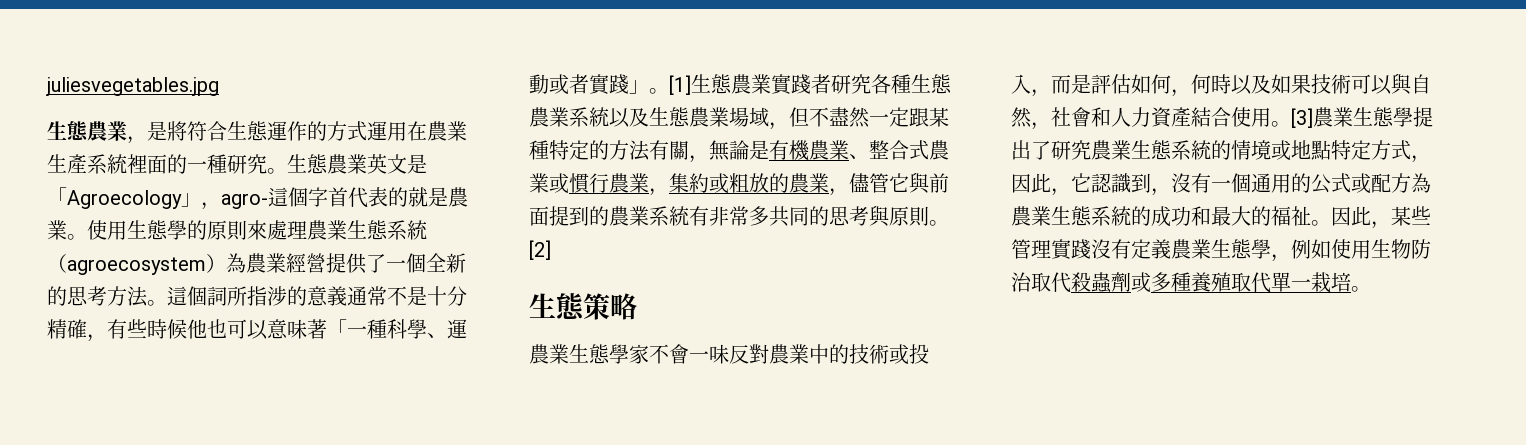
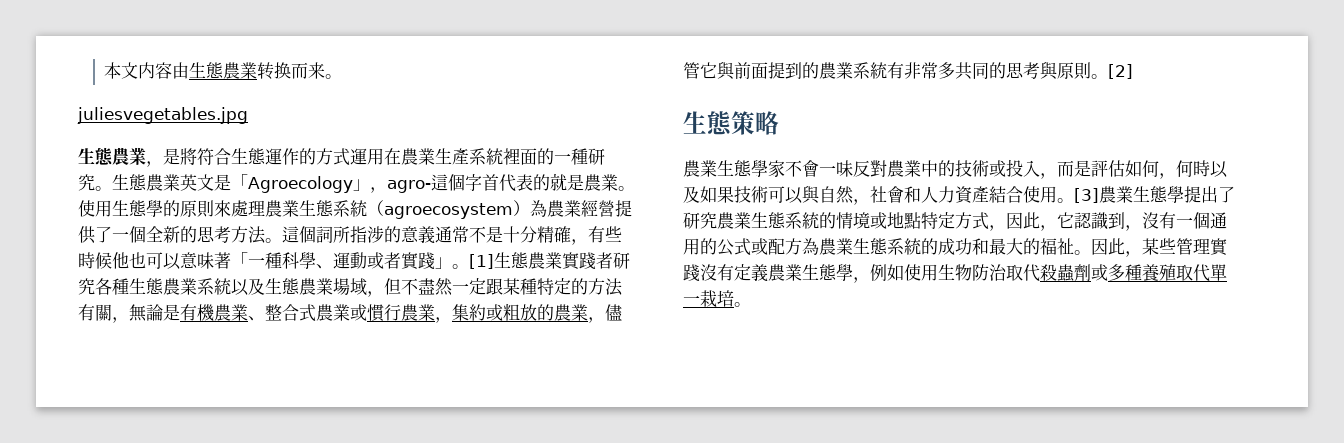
+ 本文内容由生態農業转换而来。

